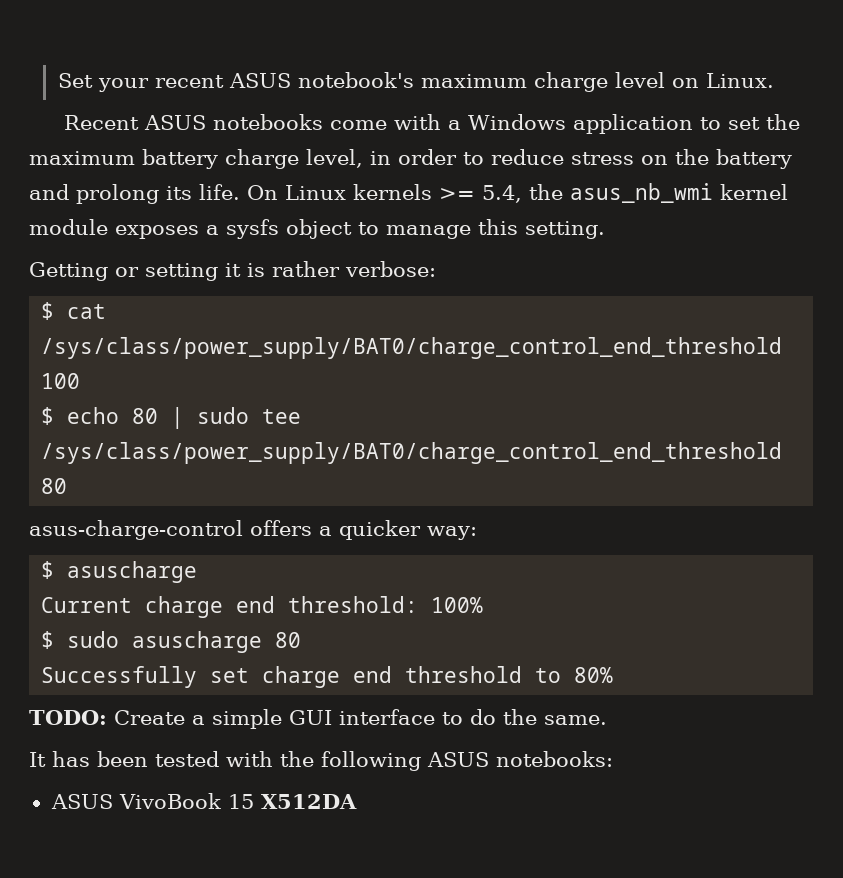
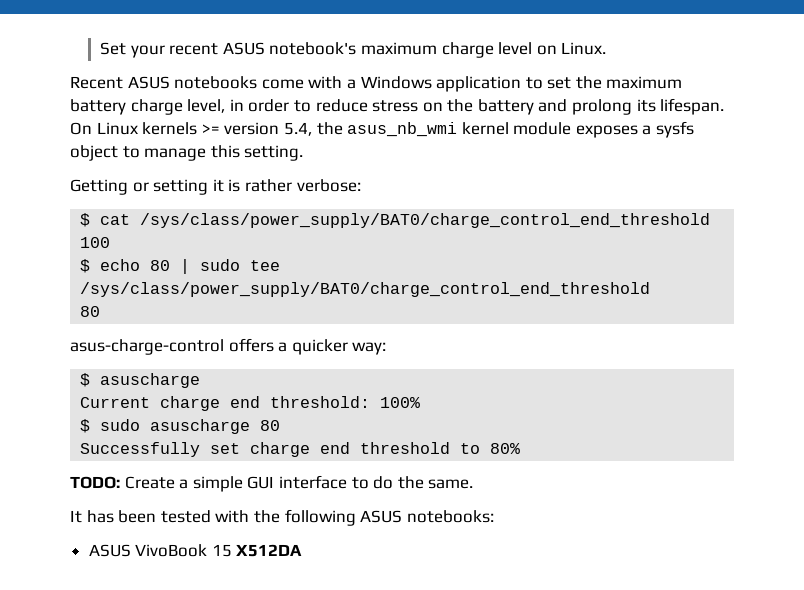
- Recent ASUS notebooks come with a Windows application to set the maximum battery charge level, in order to reduce stress on the battery and prolong its life.
+ Recent ASUS notebooks come with a Windows application to set the maximum battery charge level, in order to reduce stress on the battery and prolong its lifespan.
- On Linux kernels >= 5.4, the asus_nb_wmi kernel module exposes a sysfs object to manage this setting.
+ On Linux kernels >= version 5.4, the asus_nb_wmi kernel module exposes a sysfs object to manage this setting.

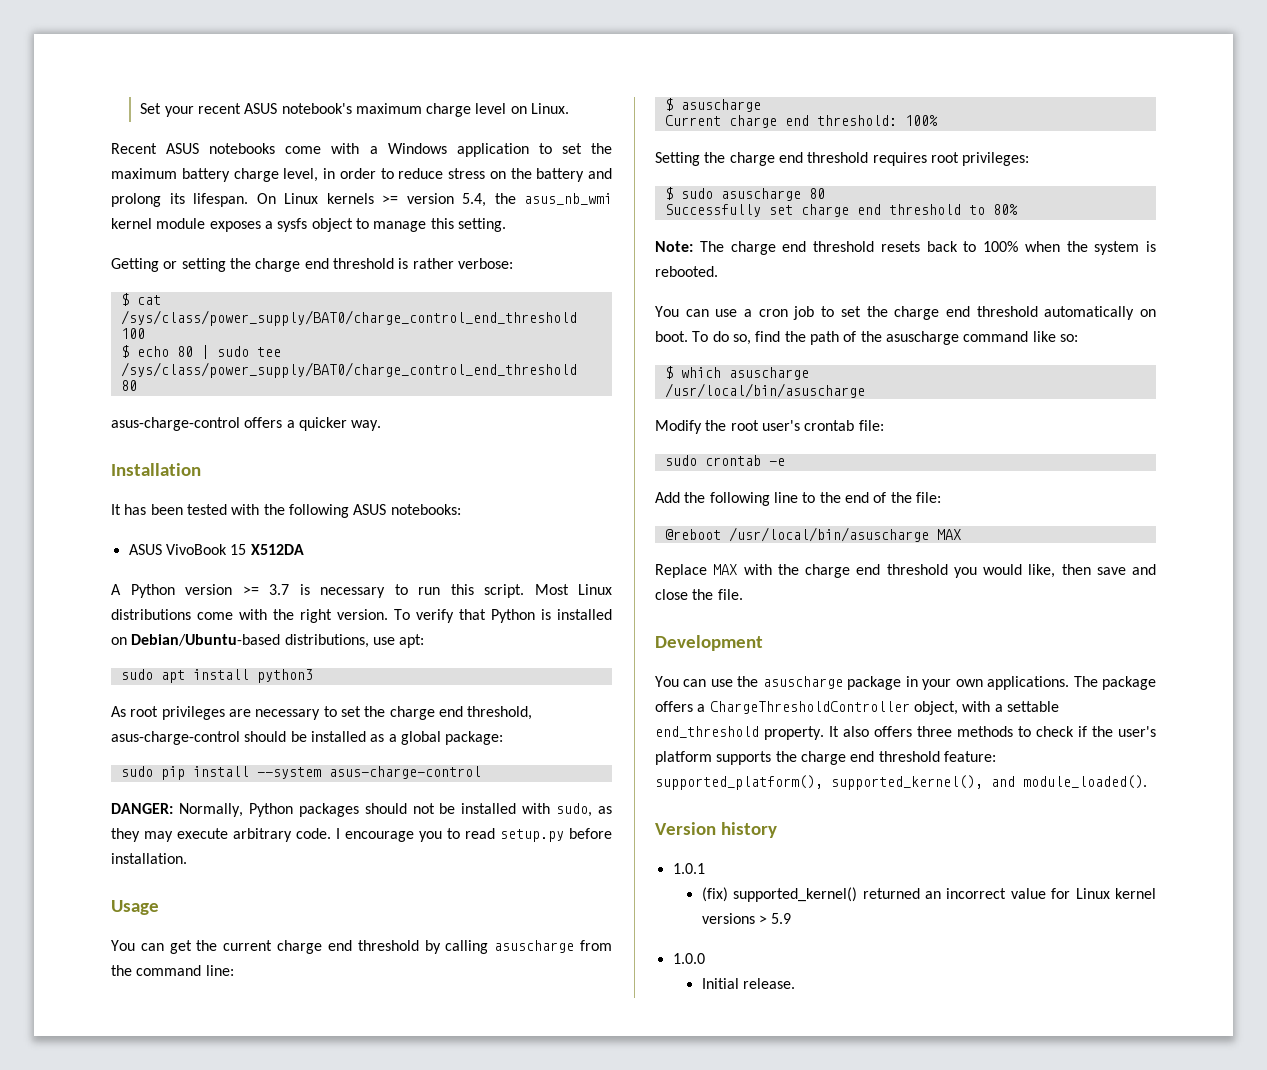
- Getting or setting it is rather verbose:
+ Getting or setting the charge end threshold is rather verbose:
- asus-charge-control offers a quicker way:
- $ asuscharge
- Current charge end threshold: 100%
- $ sudo asuscharge 80
- Successfully set charge end threshold to 80%
- TODO: Create a simple GUI interface to do the same.
+ asus-charge-control offers a quicker way.
+ Installation
+ A Python version >= 3.7 is necessary to run this script. Most Linux distributions come with the right version. To verify that Python is installed on Debian/Ubuntu-based distributions, use apt:
+ sudo apt install python3
+ As root privileges are necessary to set the charge end threshold, asus-charge-control should be installed as a global package:
+ sudo pip install --system asus-charge-control
+ DANGER: Normally, Python packages should not be installed with sudo, as they may execute arbitrary code. I encourage you to read setup.py before installation.
+ Usage
+ You can get the current charge end threshold by calling asuscharge from the command line:
+ $ asuscharge
+ Current charge end threshold: 100%
+ Setting the charge end threshold requires root privileges:
+ $ sudo asuscharge 80
+ Successfully set charge end threshold to 80%
+ Note: The charge end threshold resets back to 100% when the system is rebooted.
+ You can use a cron job to set the charge end threshold automatically on boot. To do so, find the path of the asuscharge command like so:
+ $ which asuscharge
+ /usr/local/bin/asuscharge
+ Modify the root user's crontab file:
+ sudo crontab -e
+ Add the following line to the end of the file:
+ @reboot /usr/local/bin/asuscharge MAX
+ Replace MAX with the charge end threshold you would like, then save and close the file.
+ Development
+ You can use the asuscharge package in your own applications. The package offers a ChargeThresholdController object, with a settable end_threshold property. It also offers three methods to check if the user's platform supports the charge end threshold feature: supported_platform(), supported_kernel(), and module_loaded().
+ Version history
+ 1.0.1
+ (fix) supported_kernel() returned an incorrect value for Linux kernel versions > 5.9
+ 1.0.0
+ Initial release.

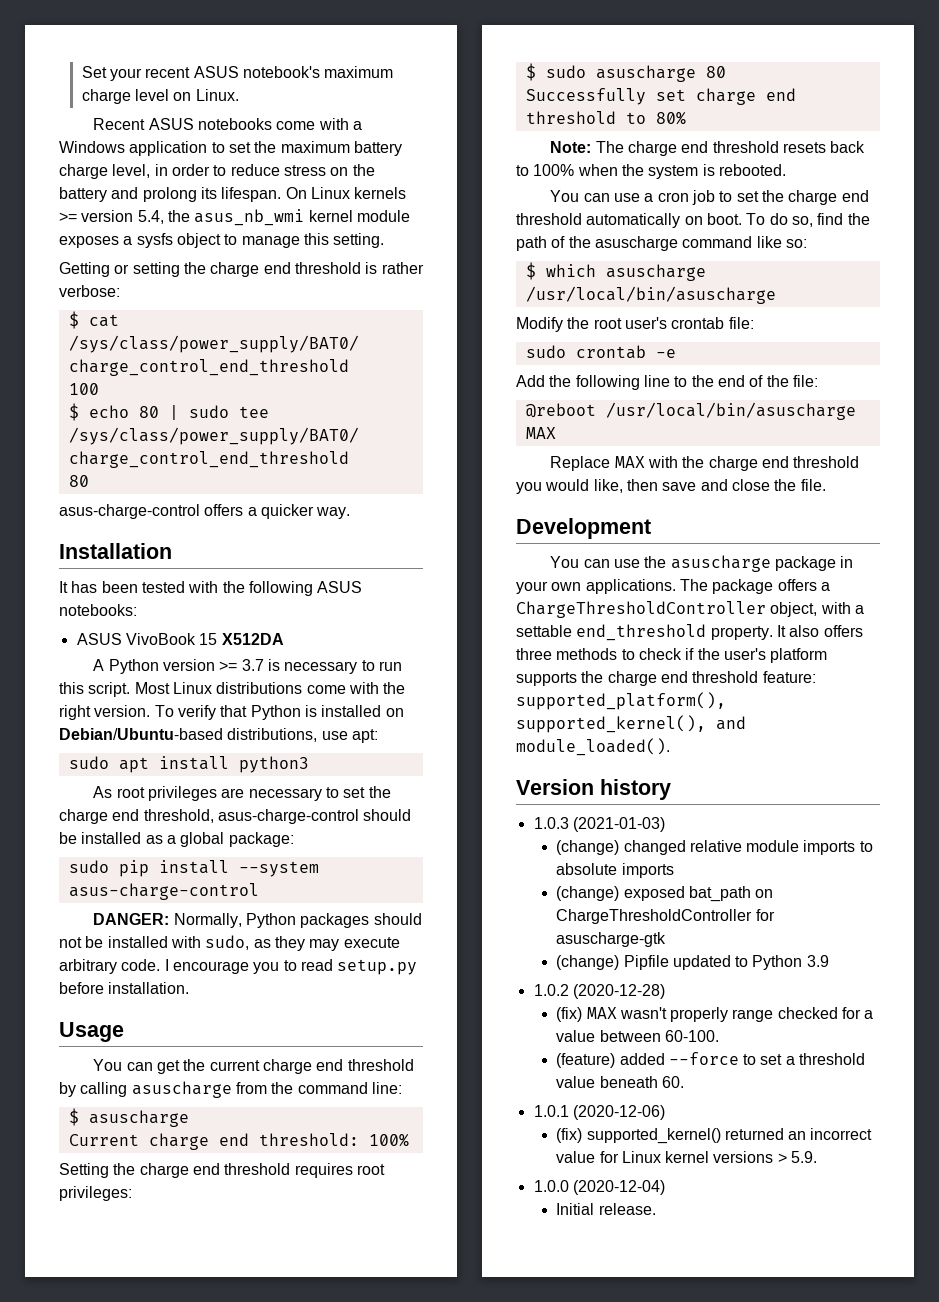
+ 1.0.3 (2021-01-03)
+ (change) changed relative module imports to absolute imports
+ (change) exposed bat_path on ChargeThresholdController for asuscharge-gtk
+ (change) Pipfile updated to Python 3.9
+ 1.0.2 (2020-12-28)
+ (fix) MAX wasn't properly range checked for a value between 60-100.
+ (feature) added --force to set a threshold value beneath 60.
- 1.0.1
+ 1.0.1 (2020-12-06)
- (fix) supported_kernel() returned an incorrect value for Linux kernel versions > 5.9
+ (fix) supported_kernel() returned an incorrect value for Linux kernel versions > 5.9.
- 1.0.0
+ 1.0.0 (2020-12-04)

